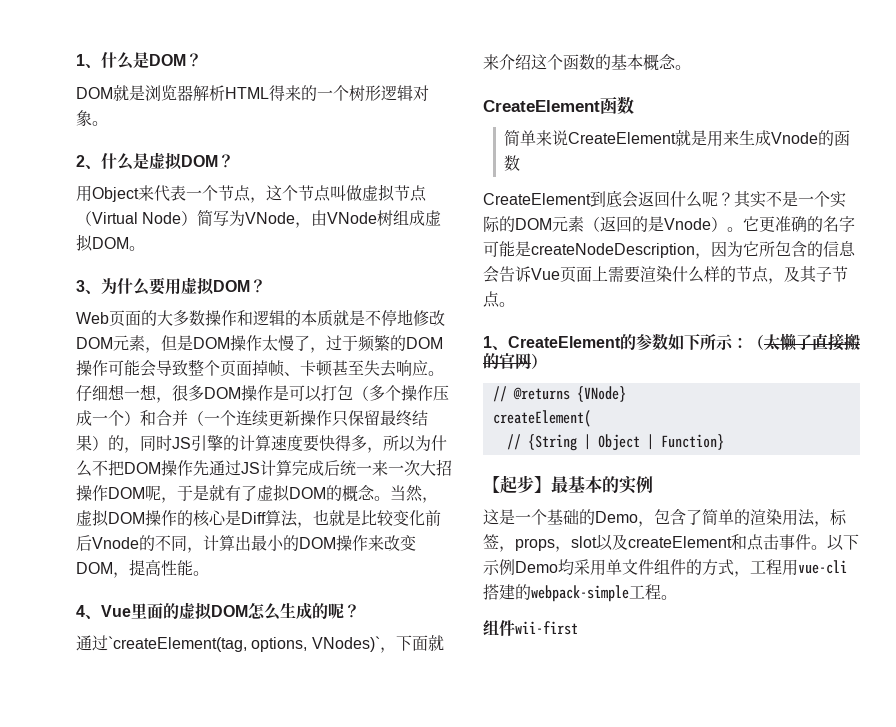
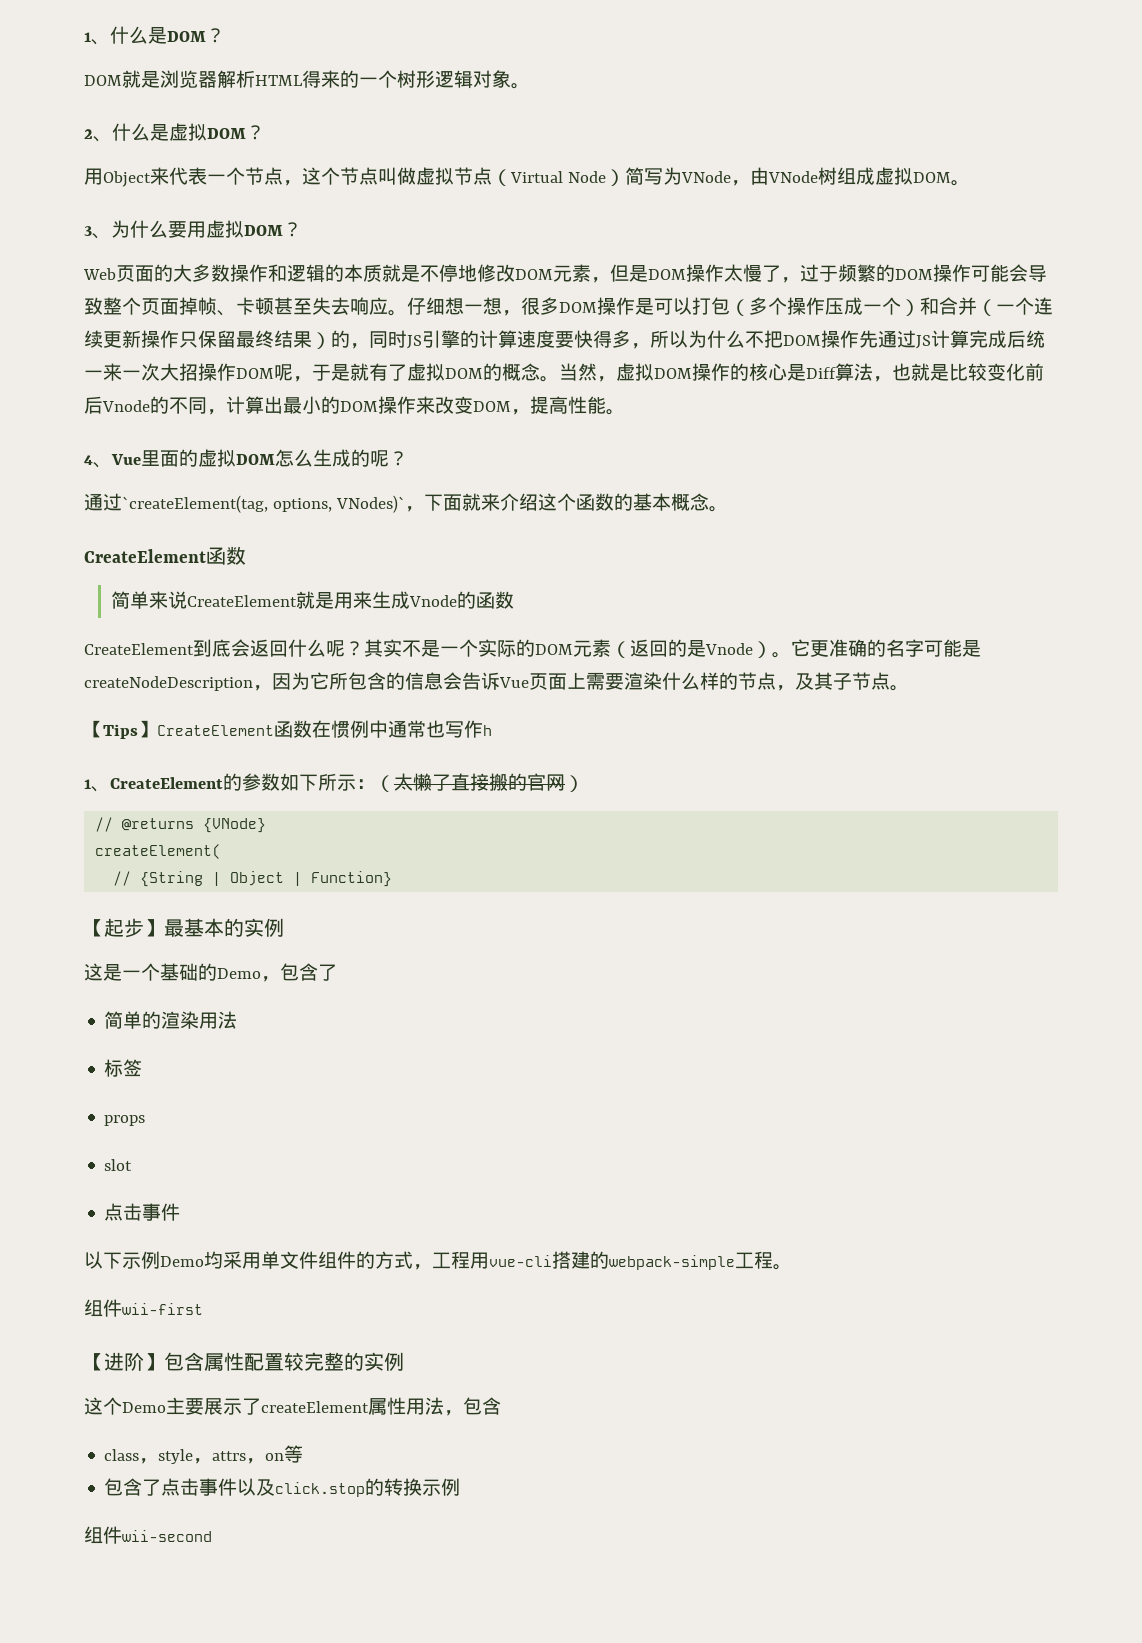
+ 【Tips】CreateElement函数在惯例中通常也写作h
- 这是一个基础的Demo，包含了简单的渲染用法，标签，props，slot以及createElement和点击事件。以下示例Demo均采用单文件组件的方式，工程用vue-cli搭建的webpack-simple工程。
+ 这是一个基础的Demo，包含了
+ 简单的渲染用法
+ 标签
+ props
+ slot
+ 点击事件
+ 以下示例Demo均采用单文件组件的方式，工程用vue-cli搭建的webpack-simple工程。
+ 【进阶】包含属性配置较完整的实例
+ 这个Demo主要展示了createElement属性用法，包含
+ class，style，attrs，on等
+ 包含了点击事件以及click.stop的转换示例
+ 组件wii-second

